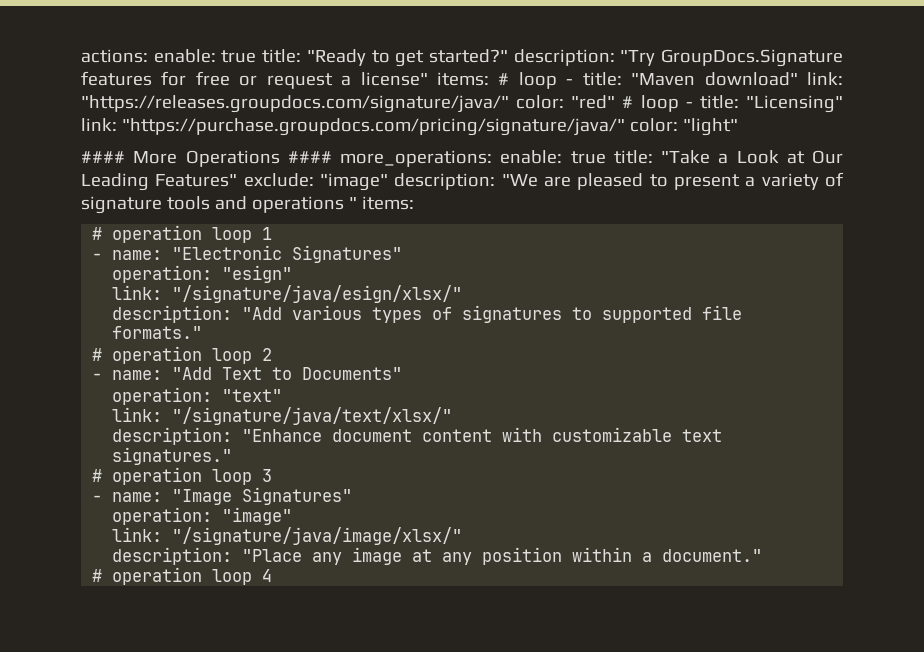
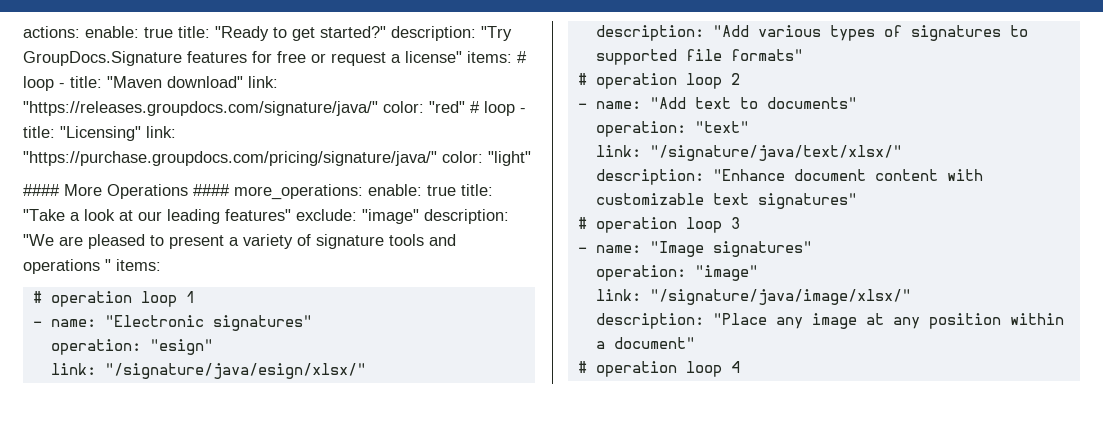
- #### More Operations #### more_operations: enable: true title: "Take a Look at Our Leading Features" exclude: "image" description: "We are pleased to present a variety of signature tools and operations " items:
+ #### More Operations #### more_operations: enable: true title: "Take a look at our leading features" exclude: "image" description: "We are pleased to present a variety of signature tools and operations " items:
- - name: "Electronic Signatures"
+ - name: "Electronic signatures"
- description: "Add various types of signatures to supported file formats."
+ description: "Add various types of signatures to supported file formats"
- - name: "Add Text to Documents"
+ - name: "Add text to documents"
- description: "Enhance document content with customizable text signatures."
+ description: "Enhance document content with customizable text signatures"
- - name: "Image Signatures"
+ - name: "Image signatures"
- description: "Place any image at any position within a document."
+ description: "Place any image at any position within a document"

